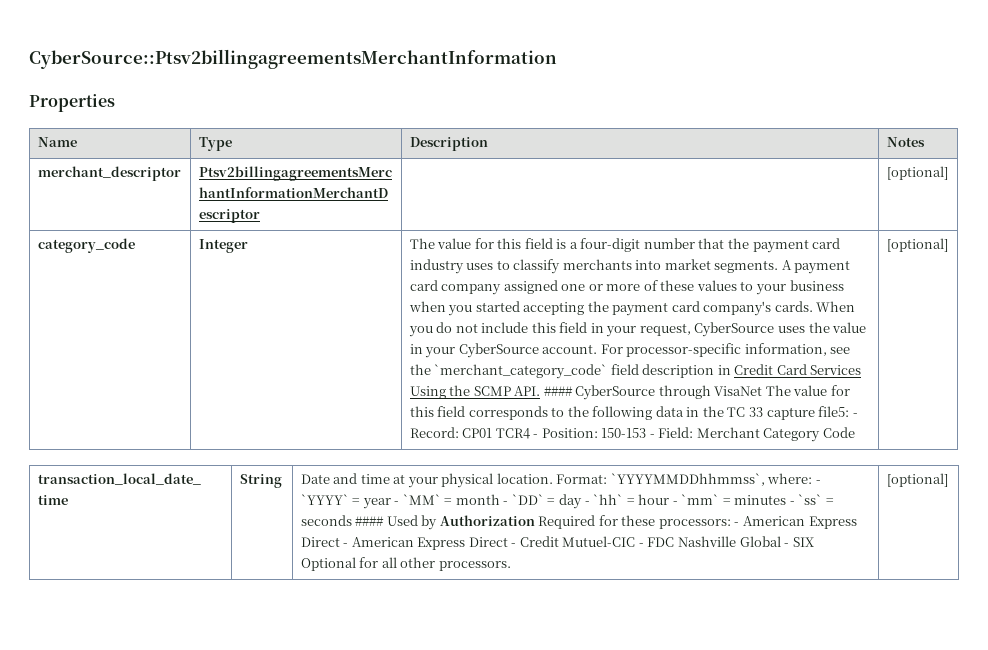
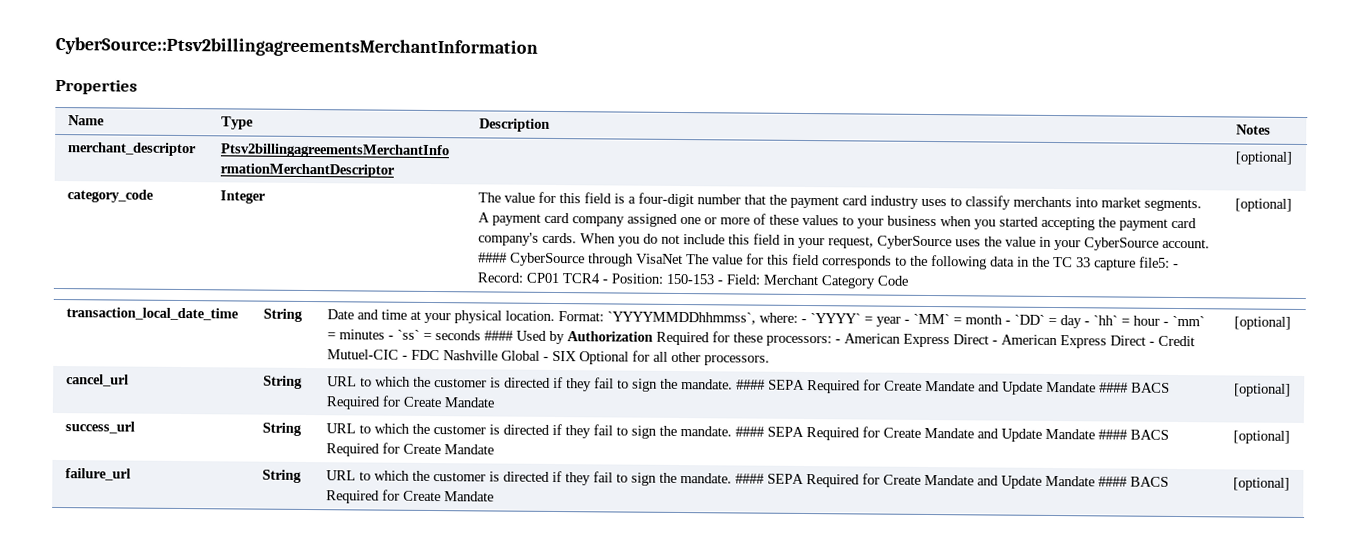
- For processor-specific information, see the `merchant_category_code` field description in Credit Card Services Using the SCMP API. #### CyberSource through VisaNet The value for this field corresponds to the following data in the TC 33 capture file5: - Record: CP01 TCR4 - Position: 150-153 - Field: Merchant Category Code
+ #### CyberSource through VisaNet The value for this field corresponds to the following data in the TC 33 capture file5: - Record: CP01 TCR4 - Position: 150-153 - Field: Merchant Category Code
+ cancel_url | String | URL to which the customer is directed if they fail to sign the mandate. #### SEPA Required for Create Mandate and Update Mandate #### BACS Required for Create Mandate | [optional]
+ success_url | String | URL to which the customer is directed if they fail to sign the mandate. #### SEPA Required for Create Mandate and Update Mandate #### BACS Required for Create Mandate | [optional]
+ failure_url | String | URL to which the customer is directed if they fail to sign the mandate. #### SEPA Required for Create Mandate and Update Mandate #### BACS Required for Create Mandate | [optional]

